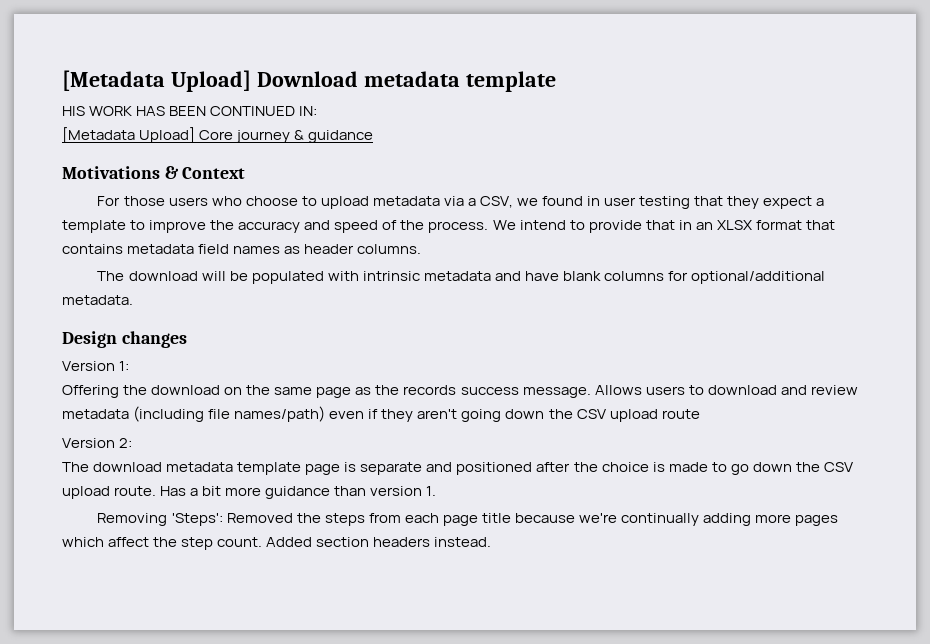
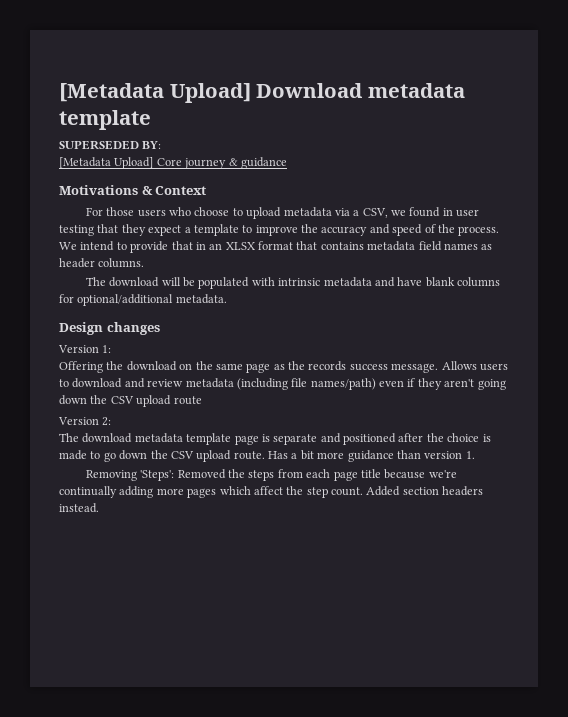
- HIS WORK HAS BEEN CONTINUED IN:
+ SUPERSEDED BY:

